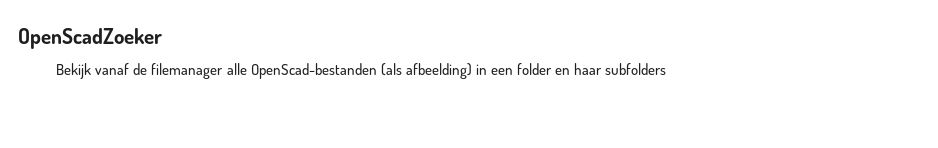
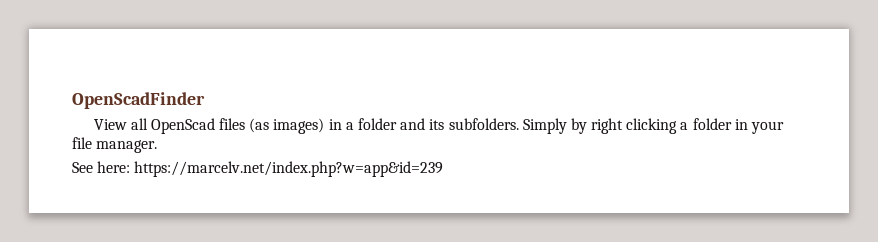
- OpenScadZoeker
- Bekijk vanaf de filemanager alle OpenScad-bestanden (als afbeelding) in een folder en haar subfolders
+ OpenScadFinder
+ View all OpenScad files (as images) in a folder and its subfolders. Simply by right clicking a folder in your file manager.
+ See here: https://marcelv.net/index.php?w=app&id=239

